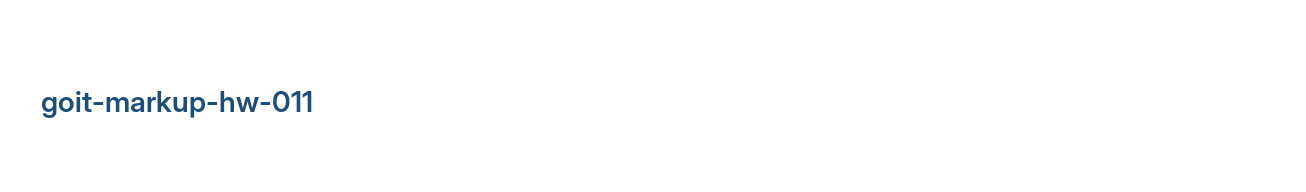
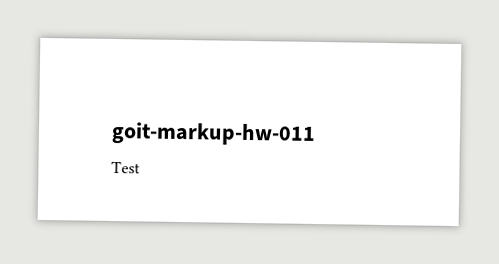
+ Test

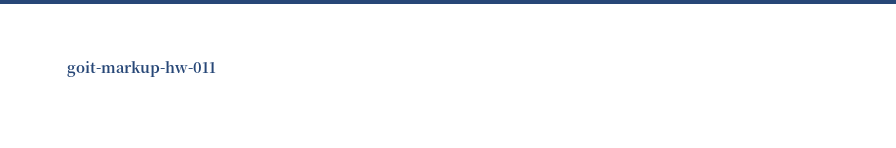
- Test

